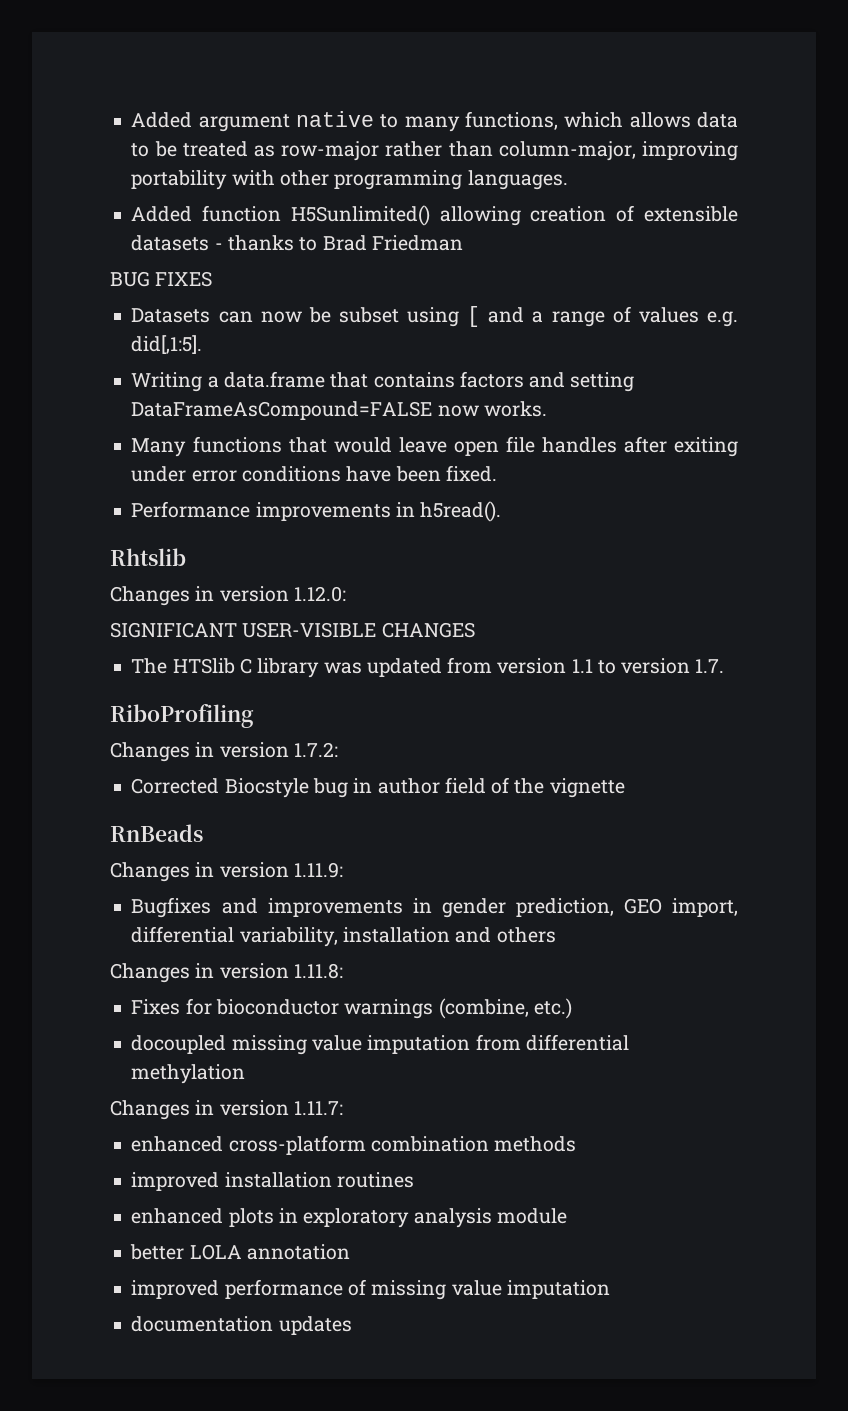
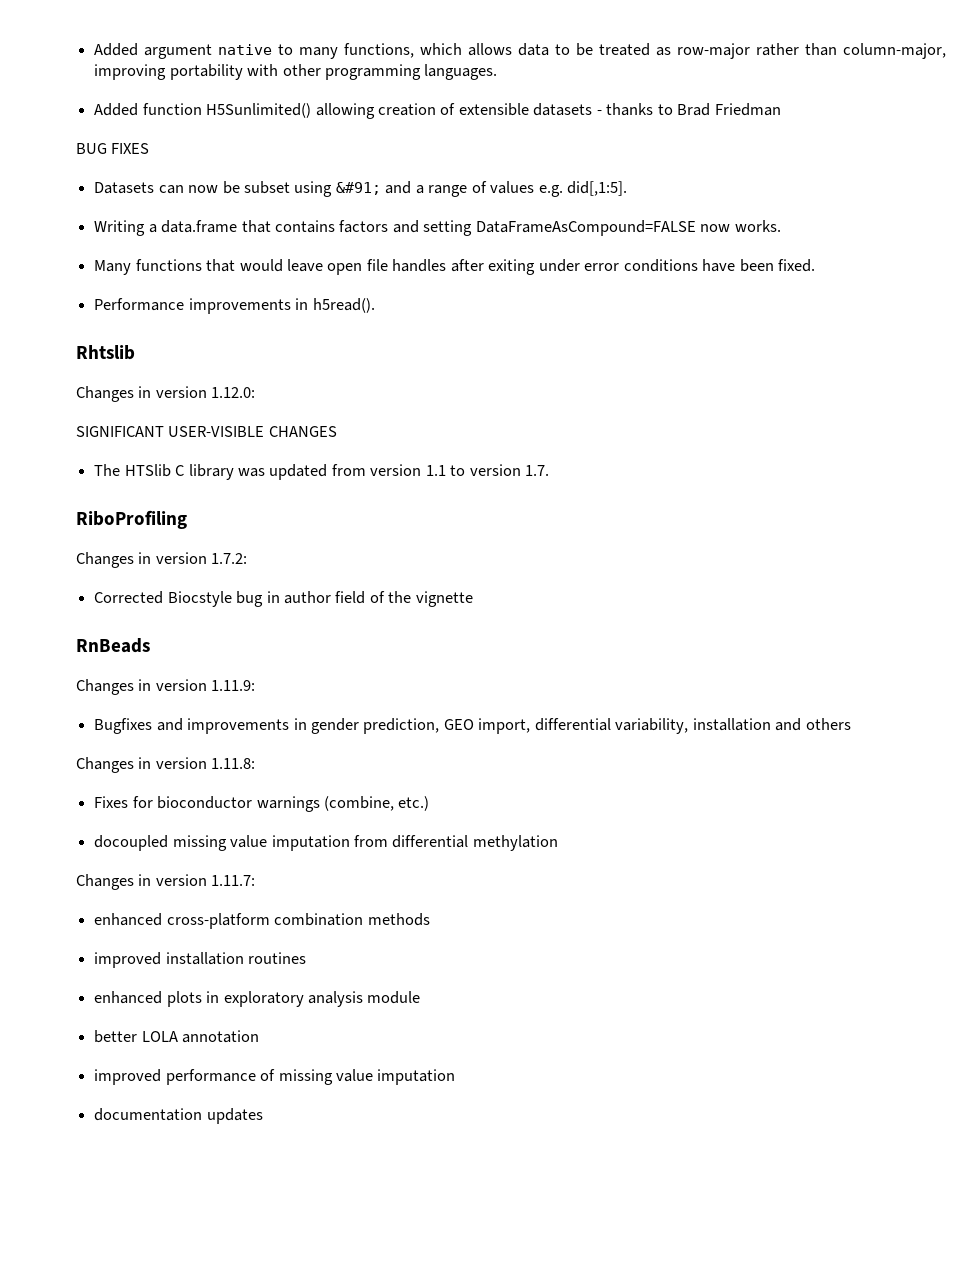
- Datasets can now be subset using [ and a range of values e.g. did[,1:5].
+ Datasets can now be subset using &#91; and a range of values e.g. did[,1:5].

